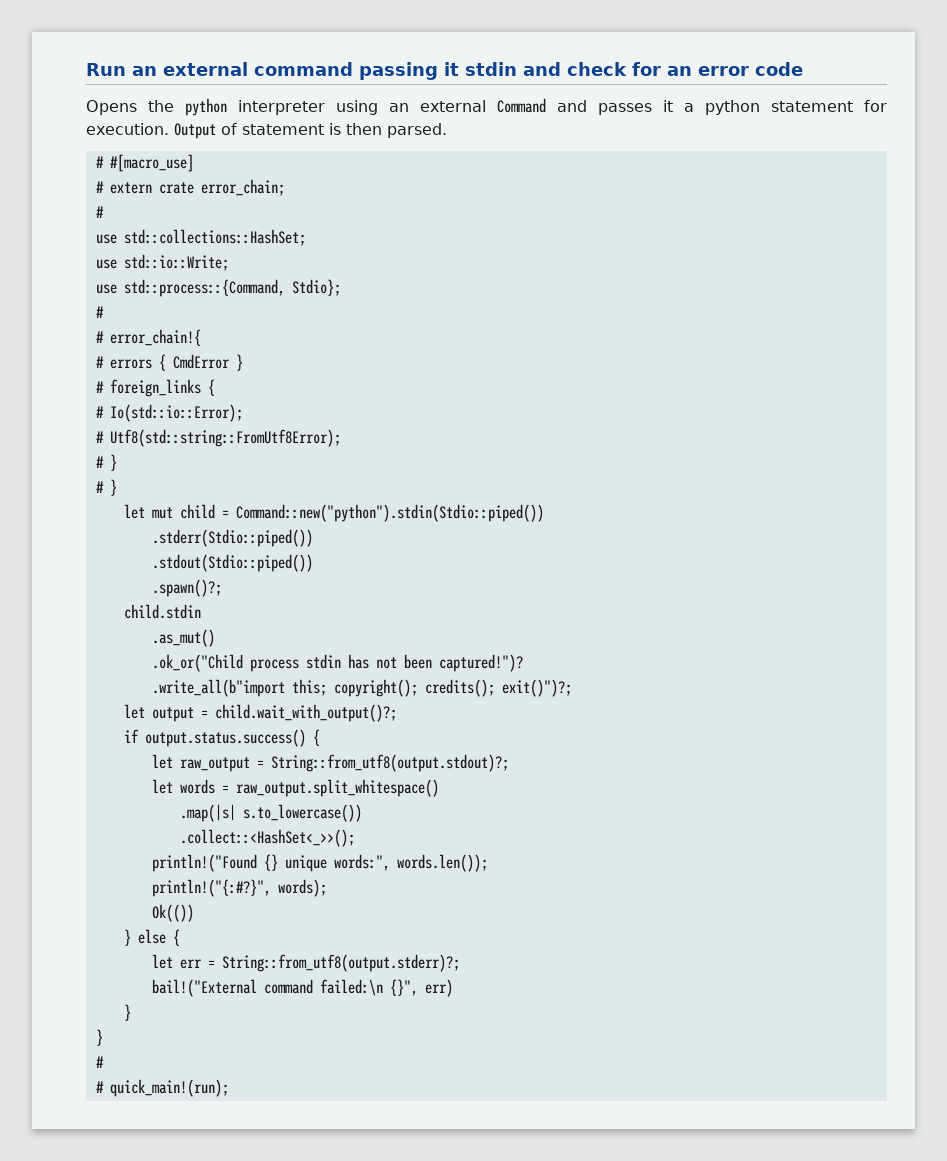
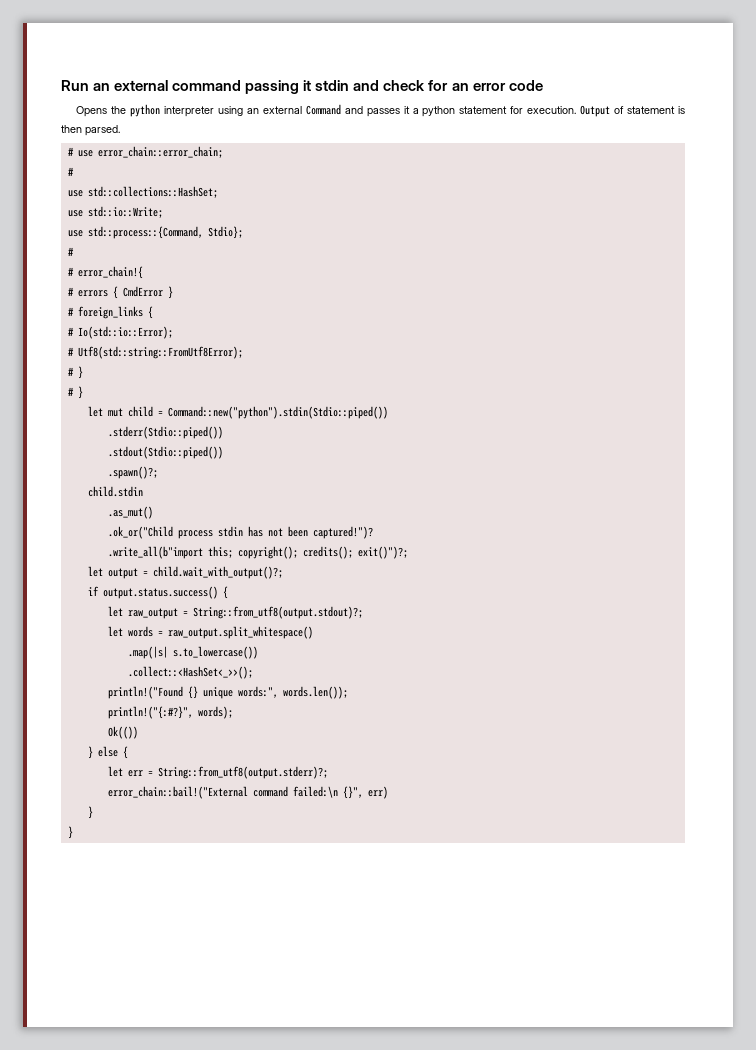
- # #[macro_use]
- # extern crate error_chain;
+ # use error_chain::error_chain;
- bail!("External command failed:\n {}", err)
+ error_chain::bail!("External command failed:\n {}", err)
  }
  }
- #
- # quick_main!(run);

